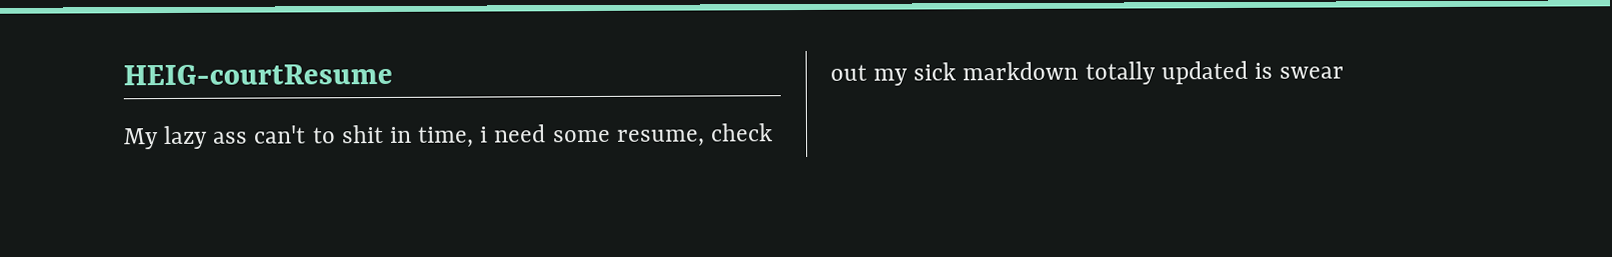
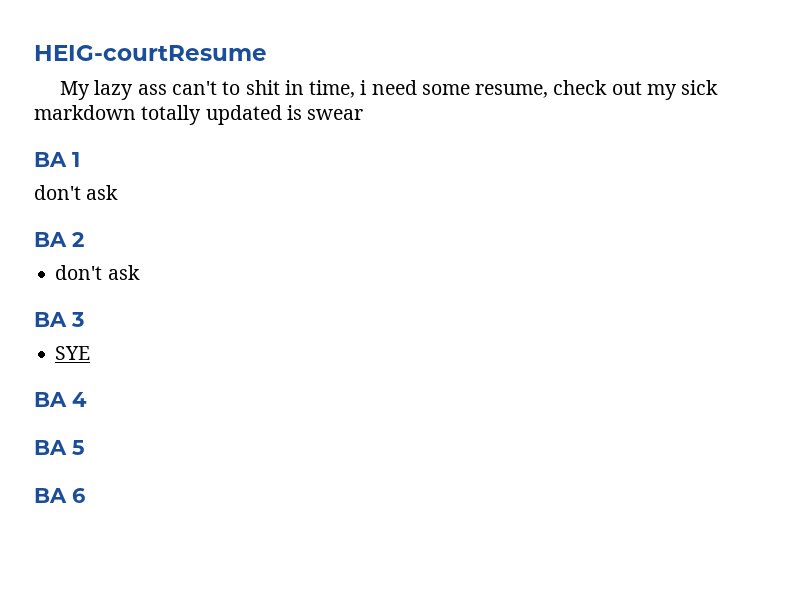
+ BA 1
+ don't ask
+ BA 2
+ don't ask
+ BA 3
+ SYE
+ BA 4
+ BA 5
+ BA 6

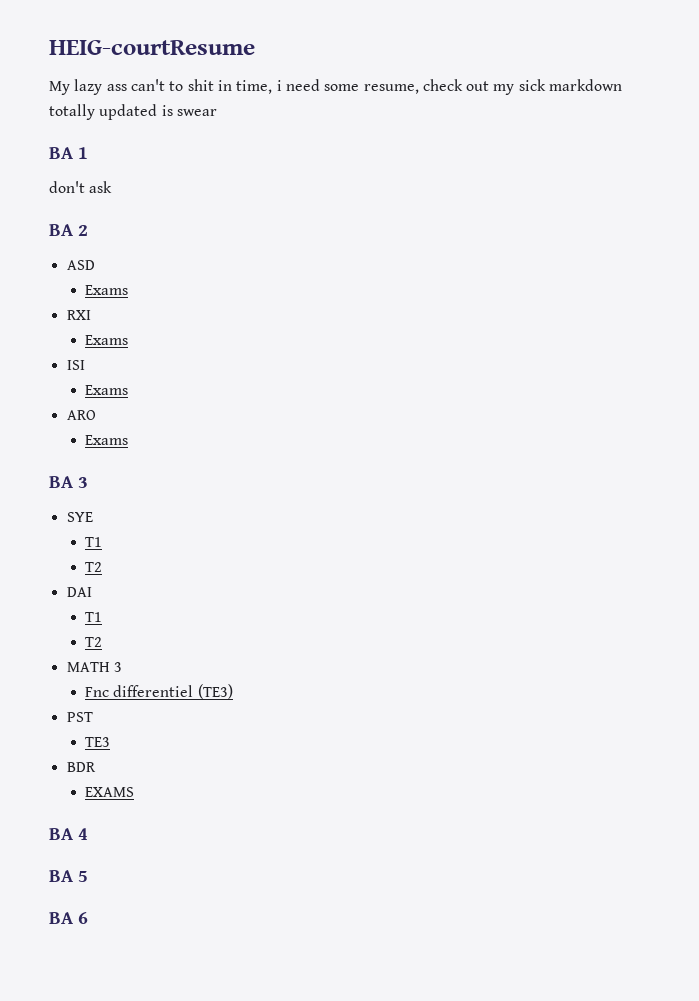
  BA 2
- don't ask
+ ASD
+ Exams
+ RXI
+ Exams
+ ISI
+ Exams
+ ARO
+ Exams
  BA 3
  SYE
+ T1
+ T2
+ DAI
+ T1
+ T2
+ MATH 3
+ Fnc differentiel (TE3)
+ PST
+ TE3
+ BDR
+ EXAMS

